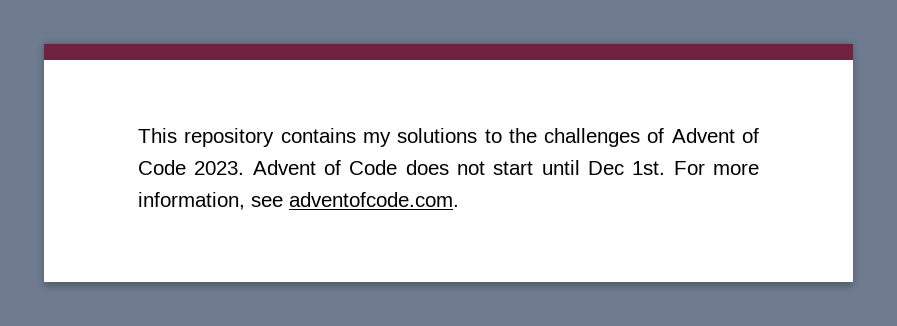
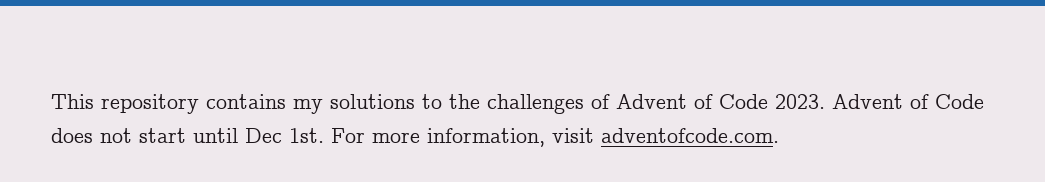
- For more information, see adventofcode.com.
+ For more information, visit adventofcode.com.

